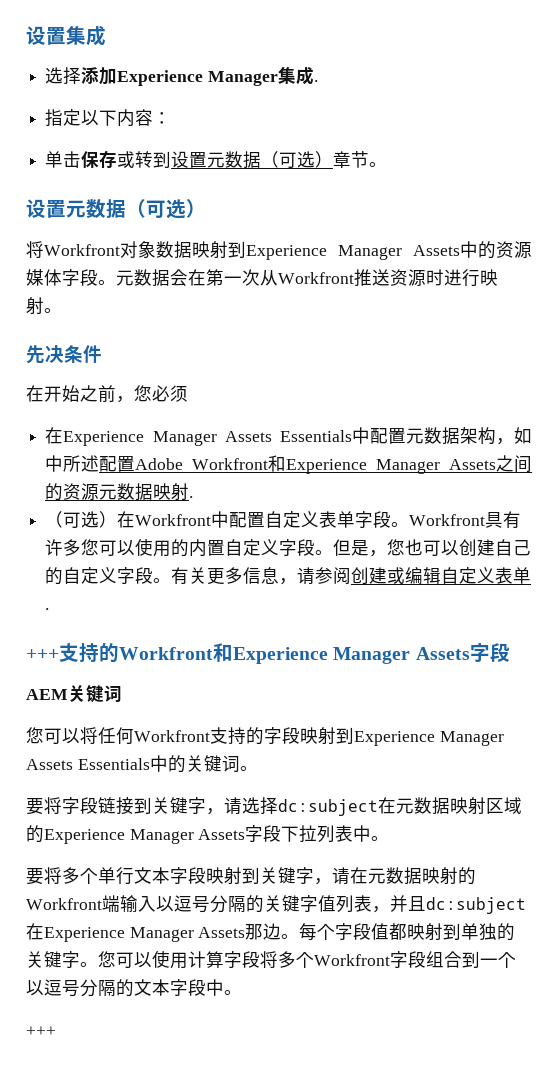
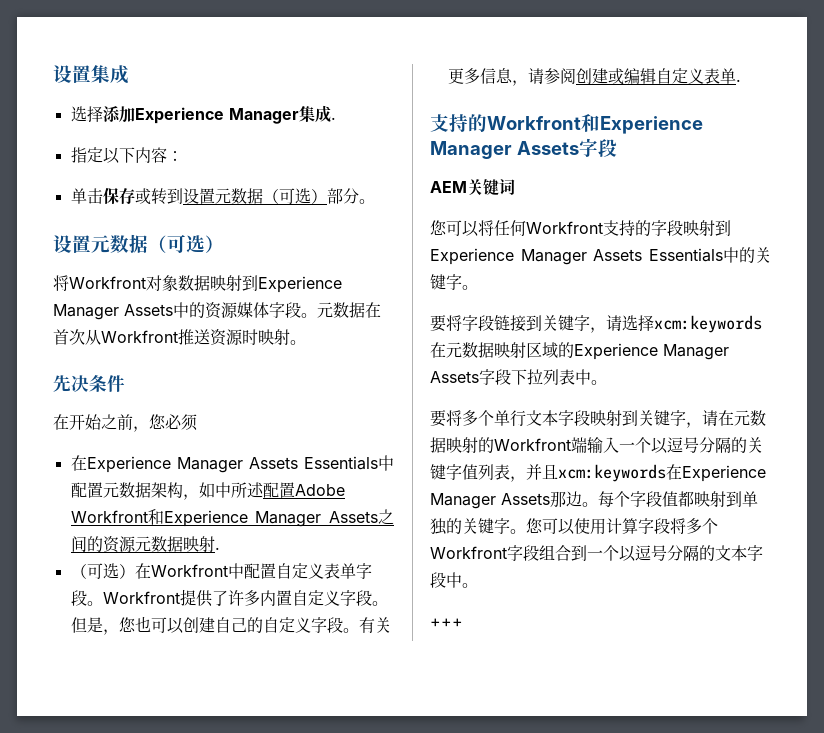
- 单击保存或转到设置元数据（可选）章节。
+ 单击保存或转到设置元数据（可选）部分。
- 元数据会在第一次从Workfront推送资源时进行映射。
+ 元数据在首次从Workfront推送资源时映射。
- Workfront具有许多您可以使用的内置自定义字段。
+ Workfront提供了许多内置自定义字段。
- +++支持的Workfront和Experience Manager Assets字段
+ 支持的Workfront和Experience Manager Assets字段
- 您可以将任何Workfront支持的字段映射到Experience Manager Assets Essentials中的关键词。
+ 您可以将任何Workfront支持的字段映射到Experience Manager Assets Essentials中的关键字。
- 要将字段链接到关键字，请选择dc:subject在元数据映射区域的Experience Manager Assets字段下拉列表中。
+ 要将字段链接到关键字，请选择xcm:keywords在元数据映射区域的Experience Manager Assets字段下拉列表中。
- 要将多个单行文本字段映射到关键字，请在元数据映射的Workfront端输入以逗号分隔的关键字值列表，并且dc:subject在Experience Manager Assets那边。
+ 要将多个单行文本字段映射到关键字，请在元数据映射的Workfront端输入一个以逗号分隔的关键字值列表，并且xcm:keywords在Experience Manager Assets那边。

